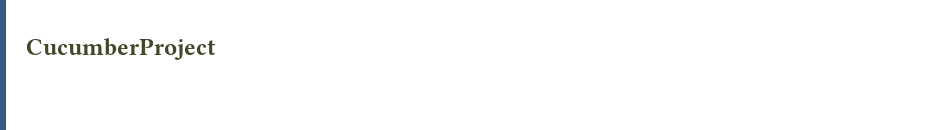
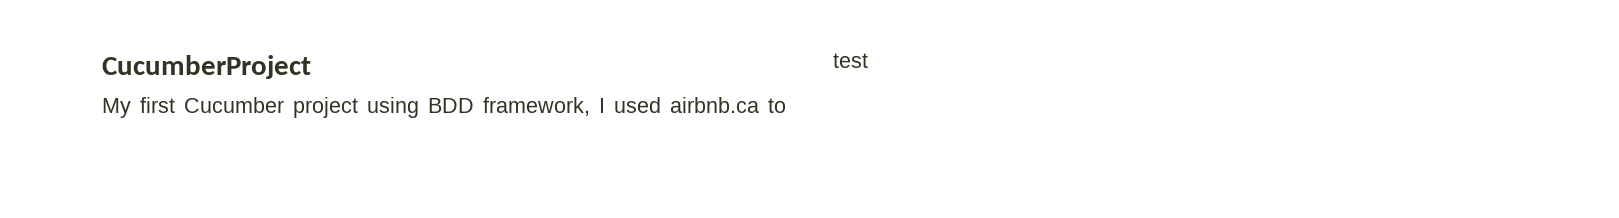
+ My first Cucumber project using BDD framework, I used airbnb.ca to test

